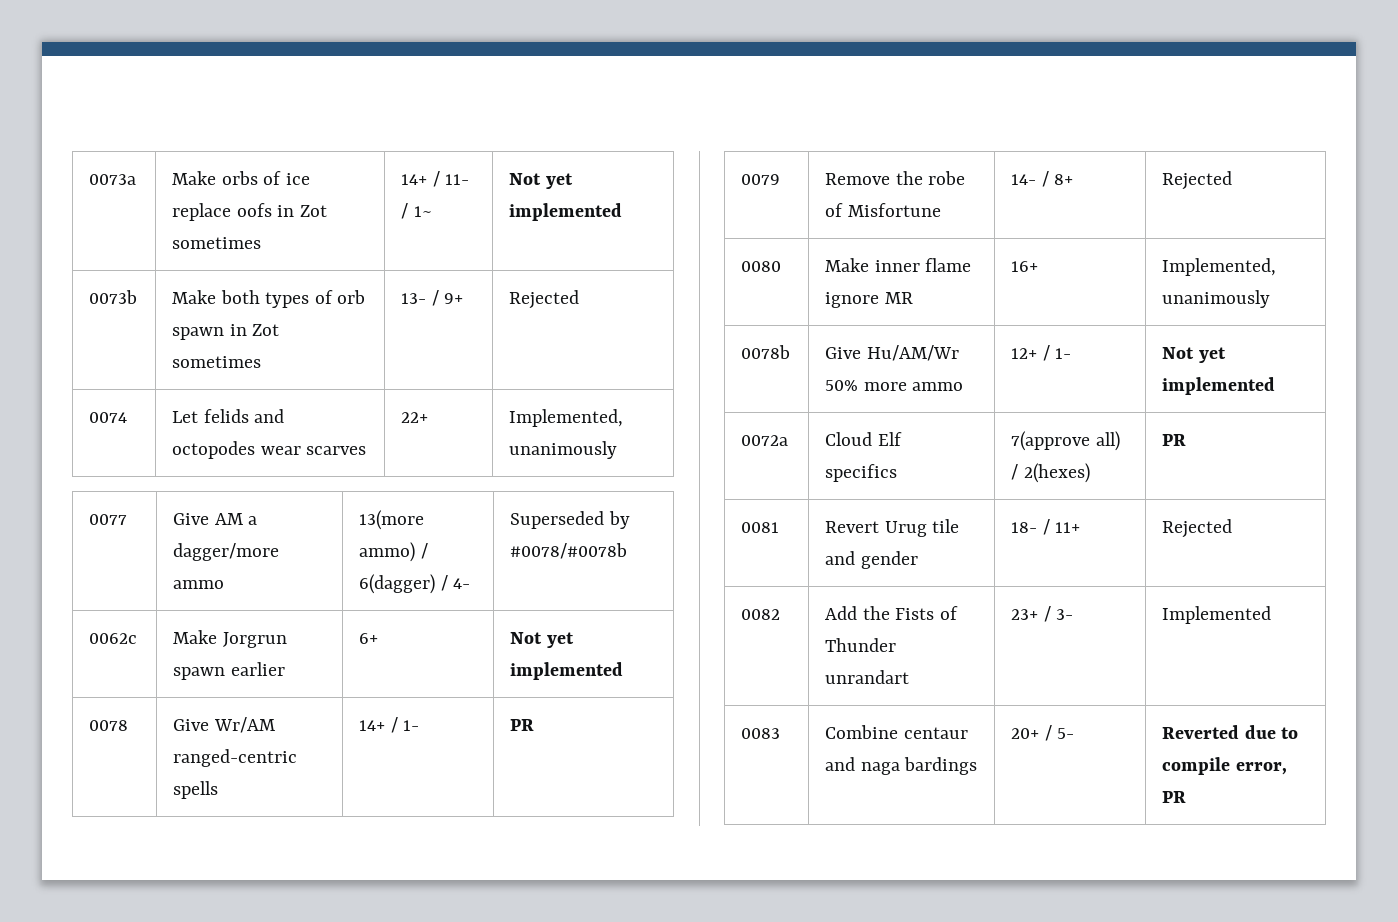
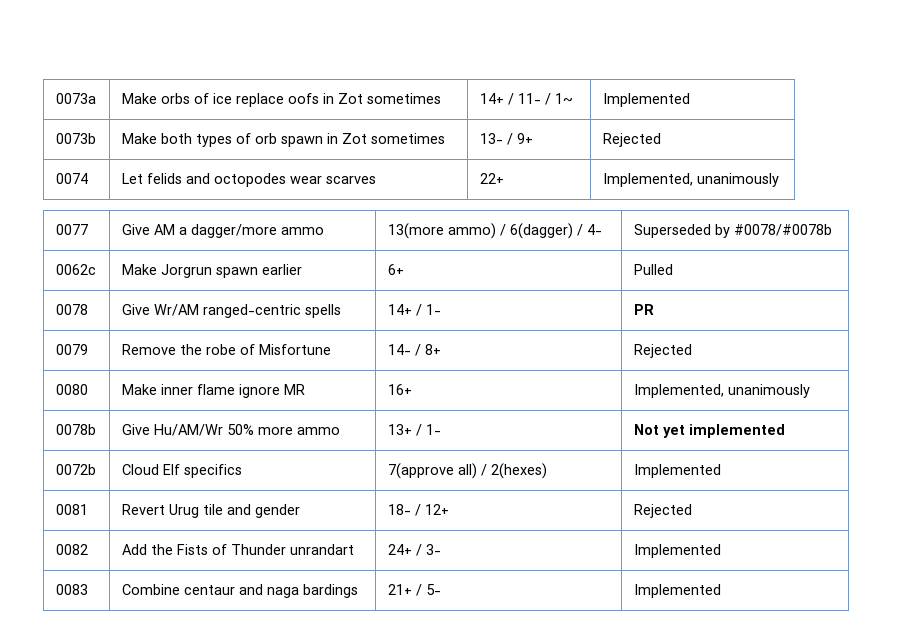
- 0073a | Make orbs of ice replace oofs in Zot sometimes | 14+ / 11- / 1~ | Not yet implemented
+ 0073a | Make orbs of ice replace oofs in Zot sometimes | 14+ / 11- / 1~ | Implemented
- 0062c | Make Jorgrun spawn earlier | 6+ | Not yet implemented
+ 0062c | Make Jorgrun spawn earlier | 6+ | Pulled
- 0078b | Give Hu/AM/Wr 50% more ammo | 12+ / 1- | Not yet implemented
+ 0078b | Give Hu/AM/Wr 50% more ammo | 13+ / 1- | Not yet implemented
- 0072a | Cloud Elf specifics | 7(approve all) / 2(hexes) | PR
+ 0072b | Cloud Elf specifics | 7(approve all) / 2(hexes) | Implemented
- 0081 | Revert Urug tile and gender | 18- / 11+ | Rejected
+ 0081 | Revert Urug tile and gender | 18- / 12+ | Rejected
- 0082 | Add the Fists of Thunder unrandart | 23+ / 3- | Implemented
+ 0082 | Add the Fists of Thunder unrandart | 24+ / 3- | Implemented
- 0083 | Combine centaur and naga bardings | 20+ / 5- | Reverted due to compile error, PR
+ 0083 | Combine centaur and naga bardings | 21+ / 5- | Implemented

